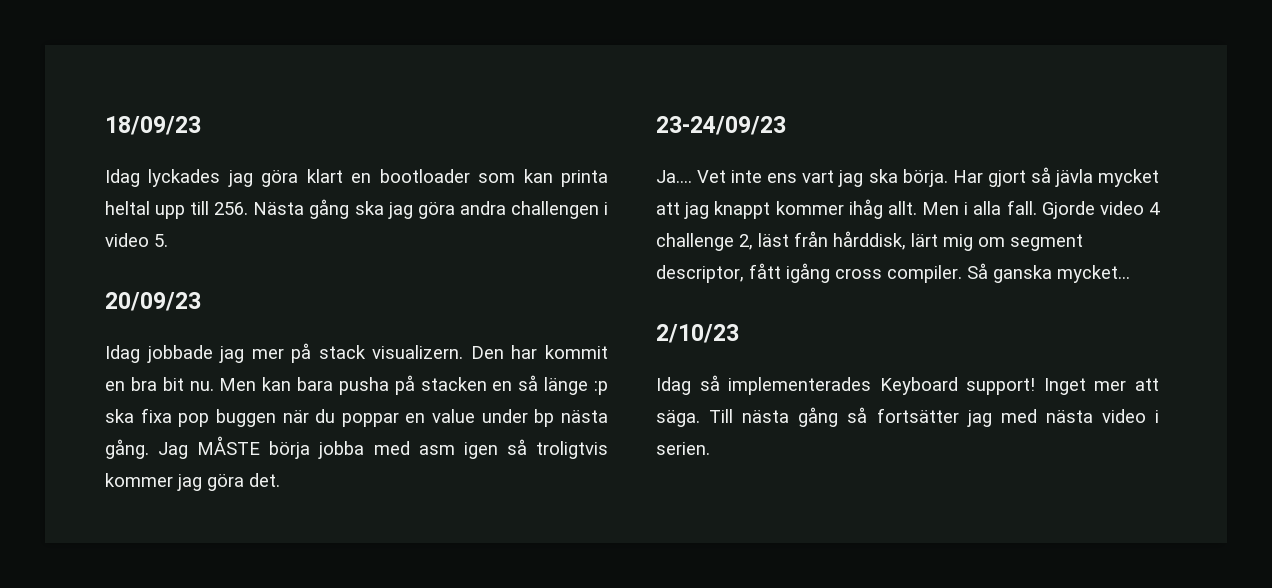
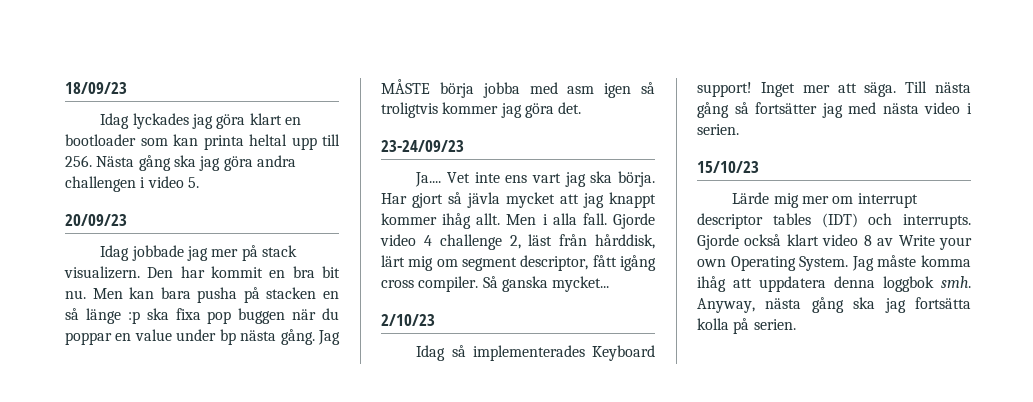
+ 15/10/23
+ Lärde mig mer om interrupt descriptor tables (IDT) och interrupts. Gjorde också klart video 8 av Write your own Operating System. Jag måste komma ihåg att uppdatera denna loggbok smh. Anyway, nästa gång ska jag fortsätta kolla på serien.

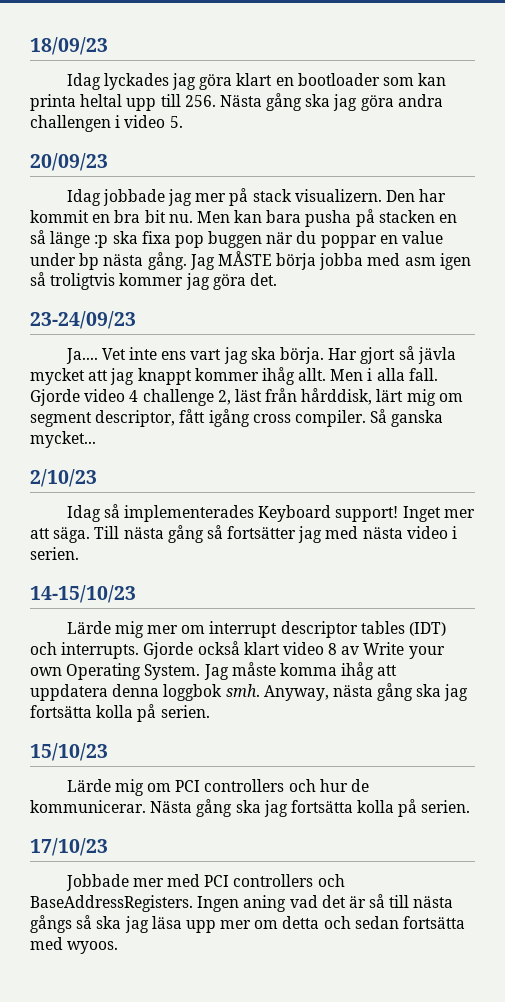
- 15/10/23
+ 14-15/10/23
+ 15/10/23
+ Lärde mig om PCI controllers och hur de kommunicerar. Nästa gång ska jag fortsätta kolla på serien.
+ 17/10/23
+ Jobbade mer med PCI controllers och BaseAddressRegisters. Ingen aning vad det är så till nästa gångs så ska jag läsa upp mer om detta och sedan fortsätta med wyoos.

